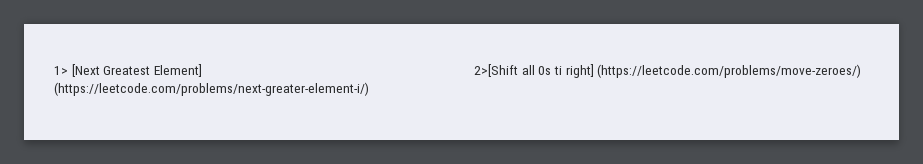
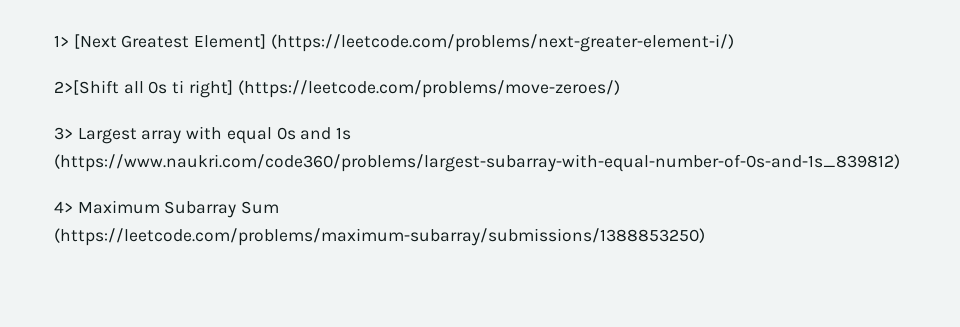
+ 3> Largest array with equal 0s and 1s (https://www.naukri.com/code360/problems/largest-subarray-with-equal-number-of-0s-and-1s_839812)
+ 4> Maximum Subarray Sum (https://leetcode.com/problems/maximum-subarray/submissions/1388853250)

